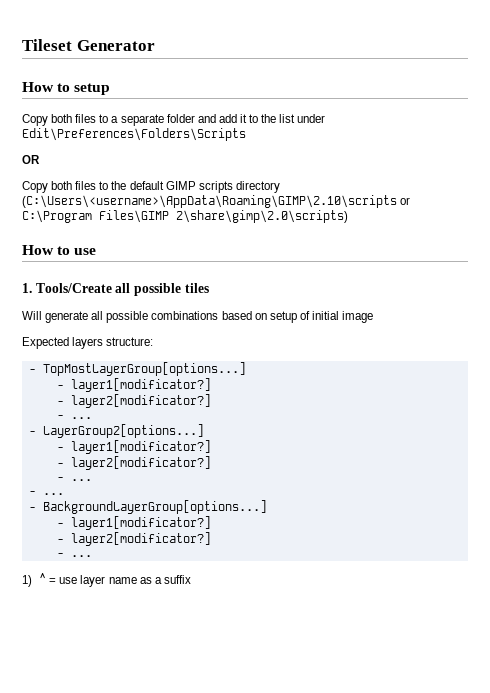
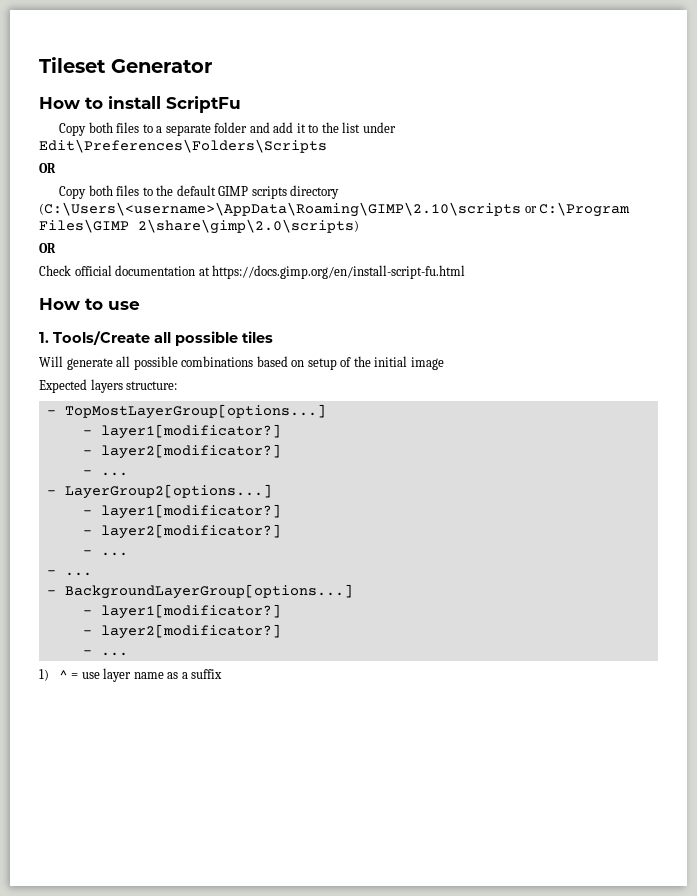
- How to setup
+ How to install ScriptFu
  Copy both files to the default GIMP scripts directory (C:\Users\<username>\AppData\Roaming\GIMP\2.10\scripts or C:\Program Files\GIMP 2\share\gimp\2.0\scripts)
+ OR
+ Check official documentation at https://docs.gimp.org/en/install-script-fu.html
- Will generate all possible combinations based on setup of initial image
+ Will generate all possible combinations based on setup of the initial image

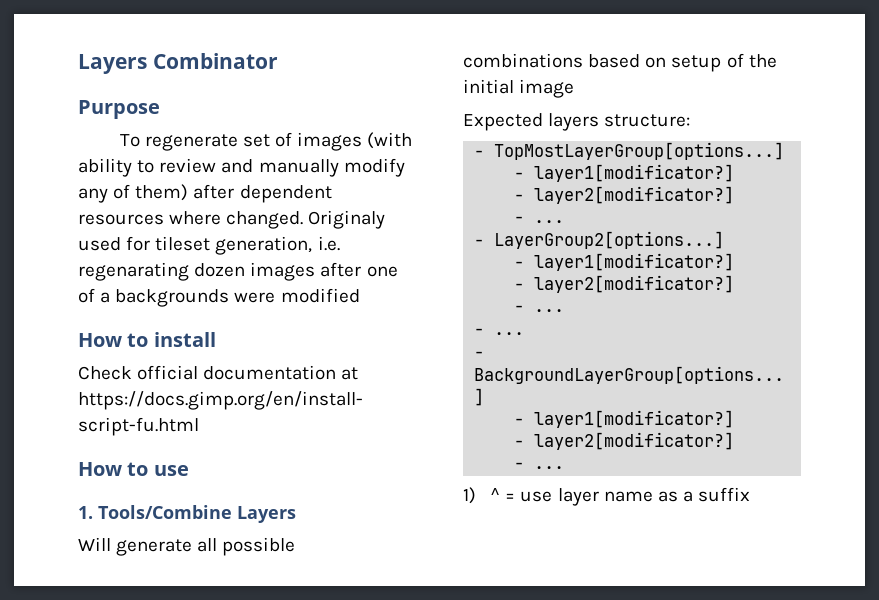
- Tileset Generator
- How to install ScriptFu
- Copy both files to a separate folder and add it to the list under Edit\Preferences\Folders\Scripts
- OR
- Copy both files to the default GIMP scripts directory (C:\Users\<username>\AppData\Roaming\GIMP\2.10\scripts or C:\Program Files\GIMP 2\share\gimp\2.0\scripts)
- OR
+ Layers Combinator
+ Purpose
+ To regenerate set of images (with ability to review and manually modify any of them) after dependent resources where changed. Originaly used for tileset generation, i.e. regenarating dozen images after one of a backgrounds were modified
+ How to install
- 1. Tools/Create all possible tiles
+ 1. Tools/Combine Layers

